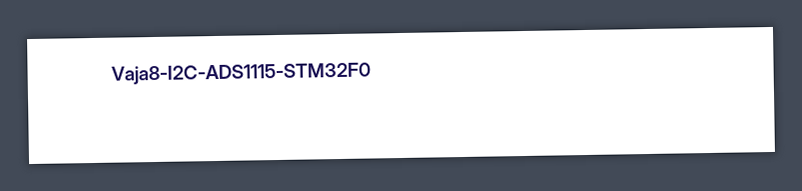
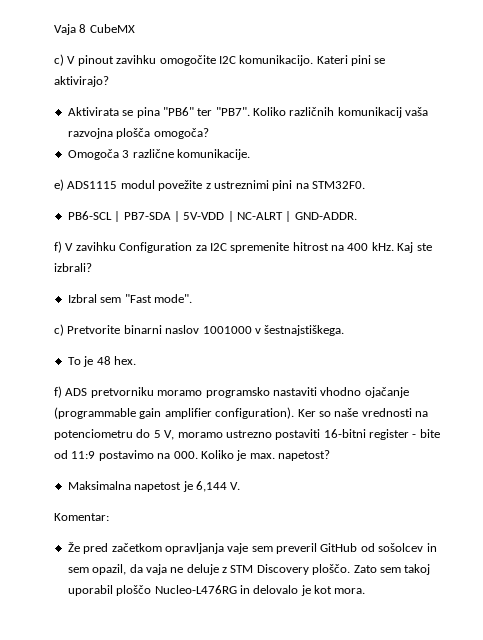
- Vaja8-I2C-ADS1115-STM32F0
+ Vaja 8 CubeMX
+ c) V pinout zavihku omogočite I2C komunikacijo. Kateri pini se aktivirajo?
+ Aktivirata se pina "PB6" ter "PB7". Koliko različnih komunikacij vaša razvojna plošča omogoča?
+ Omogoča 3 različne komunikacije.
+ e) ADS1115 modul povežite z ustreznimi pini na STM32F0.
+ PB6-SCL | PB7-SDA | 5V-VDD | NC-ALRT | GND-ADDR.
+ f) V zavihku Configuration za I2C spremenite hitrost na 400 kHz. Kaj ste izbrali?
+ Izbral sem "Fast mode".
+ c) Pretvorite binarni naslov 1001000 v šestnajstiškega.
+ To je 48 hex.
+ f) ADS pretvorniku moramo programsko nastaviti vhodno ojačanje (programmable gain amplifier configuration). Ker so naše vrednosti na potenciometru do 5 V, moramo ustrezno postaviti 16-bitni register - bite od 11:9 postavimo na 000. Koliko je max. napetost?
+ Maksimalna napetost je 6,144 V.
+ Komentar:
+ Že pred začetkom opravljanja vaje sem preveril GitHub od sošolcev in sem opazil, da vaja ne deluje z STM Discovery ploščo. Zato sem takoj uporabil ploščo Nucleo-L476RG in delovalo je kot mora.

